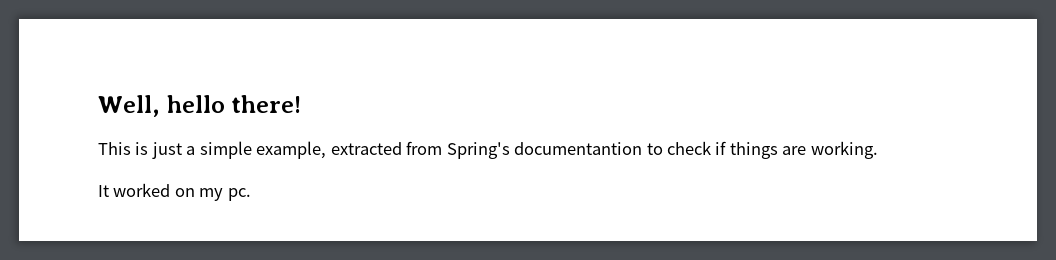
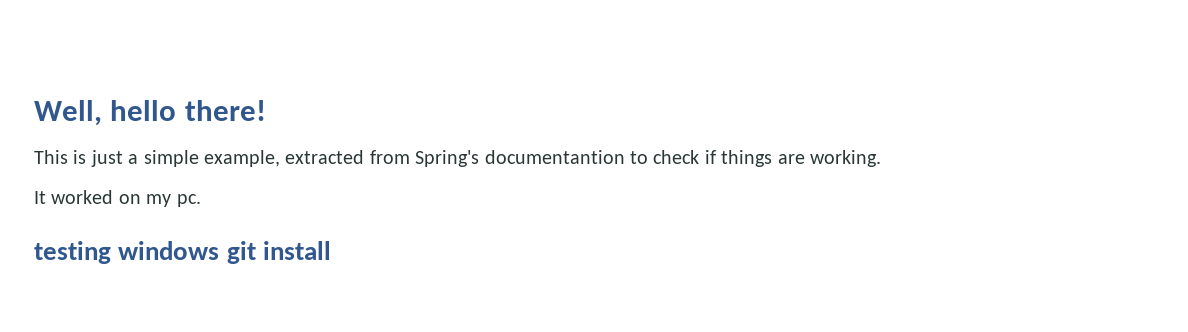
+ testing windows git install

